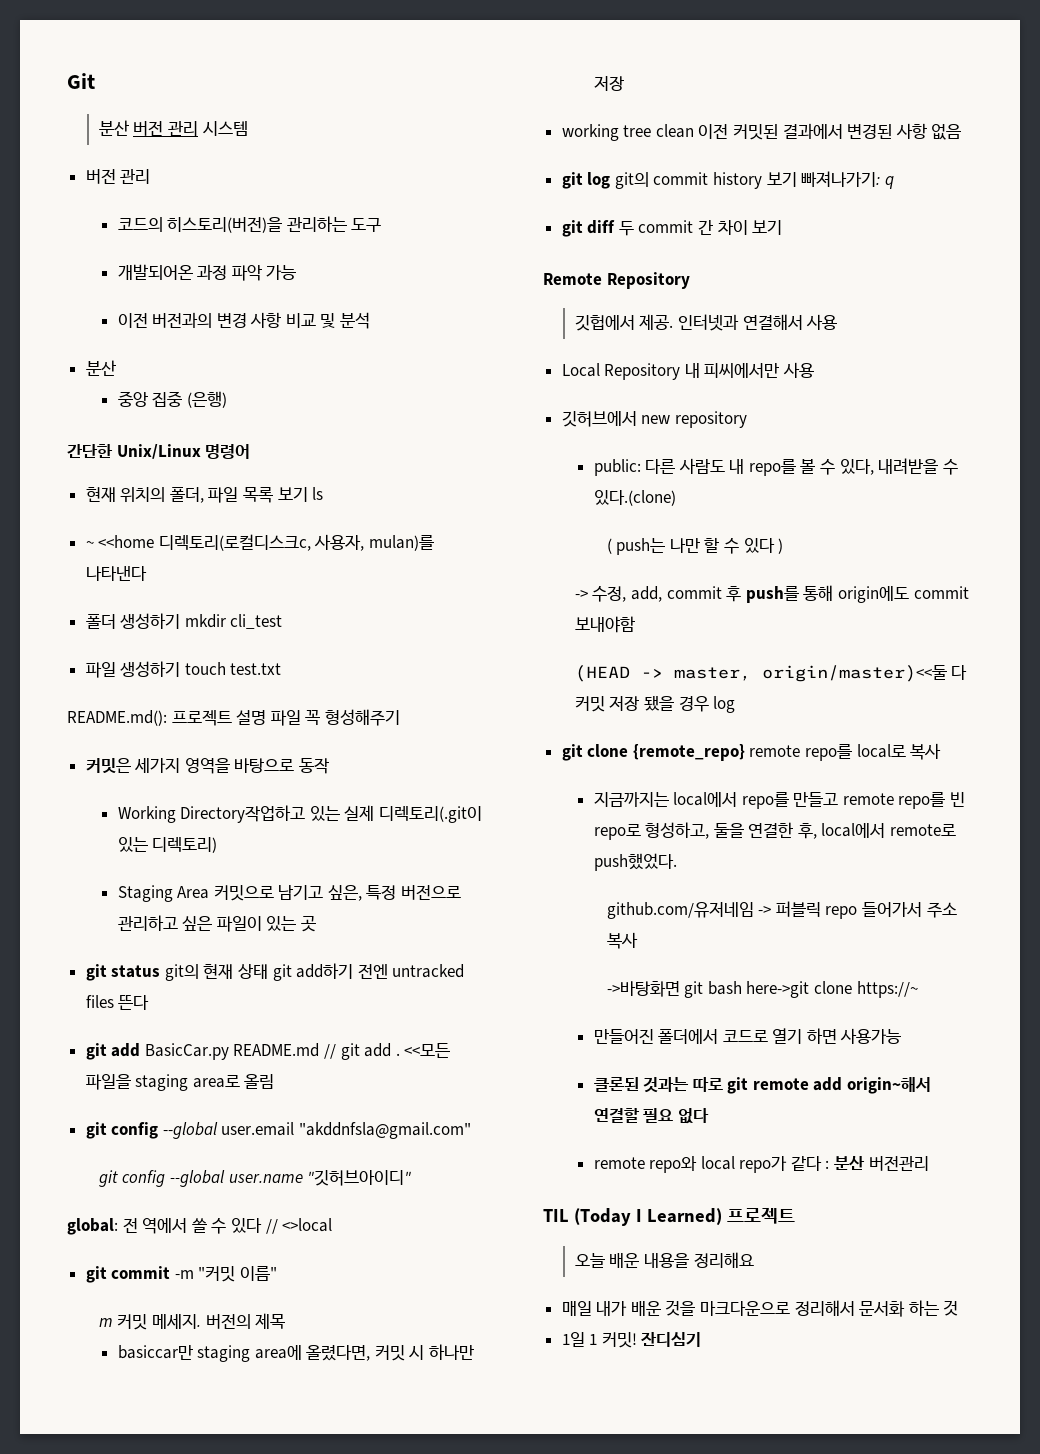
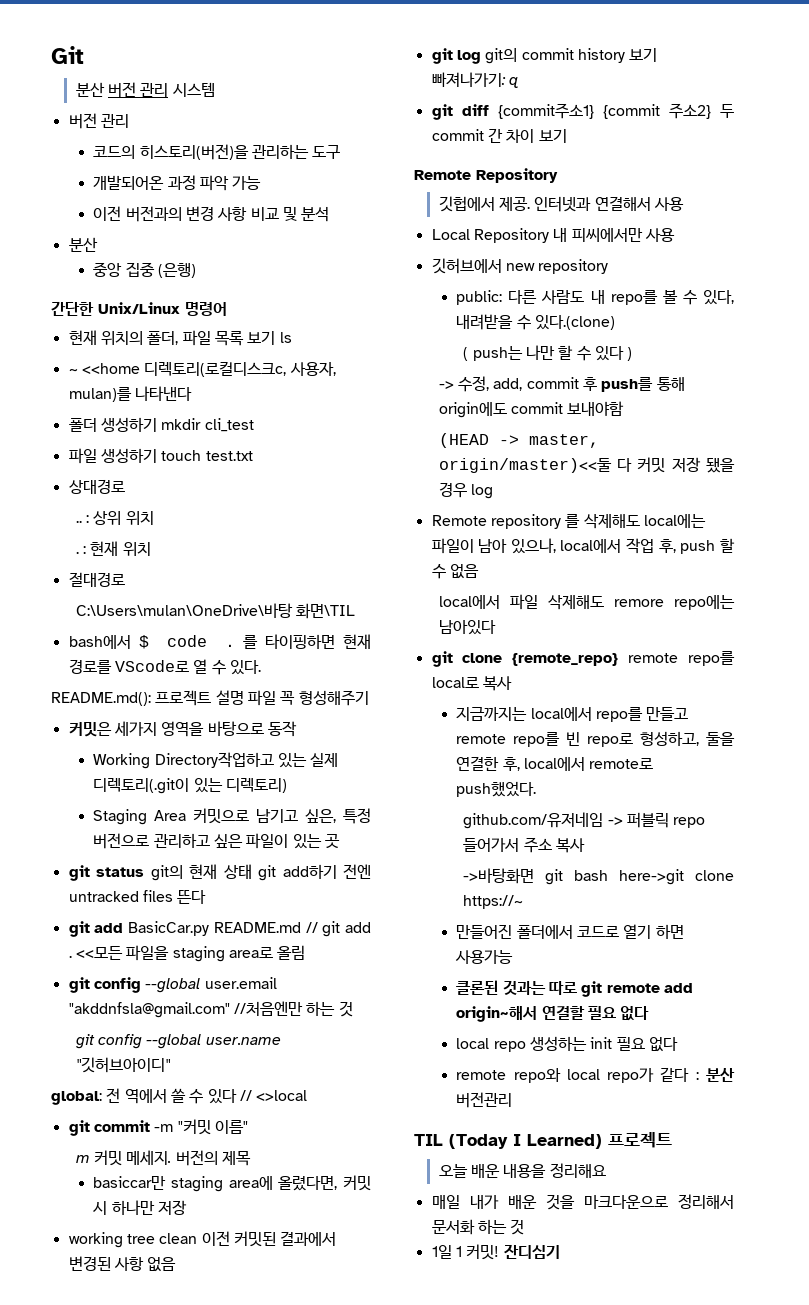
+ 상대경로
+ .. : 상위 위치
+ . : 현재 위치
+ 절대경로
+ C:\Users\mulan\OneDrive\바탕 화면\TIL
+ bash에서 $ code . 를 타이핑하면 현재 경로를 VScode로 열 수 있다.
- git config --global user.email "akddnfsla@gmail.com"
+ git config --global user.email "akddnfsla@gmail.com" //처음엔만 하는 것
- git diff 두 commit 간 차이 보기
+ git diff {commit주소1} {commit 주소2} 두 commit 간 차이 보기
+ Remote repository 를 삭제해도 local에는 파일이 남아 있으나, local에서 작업 후, push 할 수 없음
+ local에서 파일 삭제해도 remore repo에는 남아있다
+ local repo 생성하는 init 필요 없다

